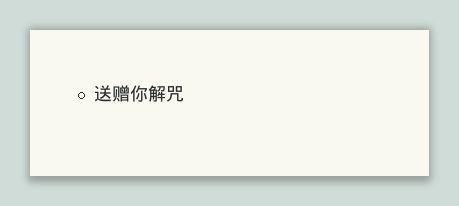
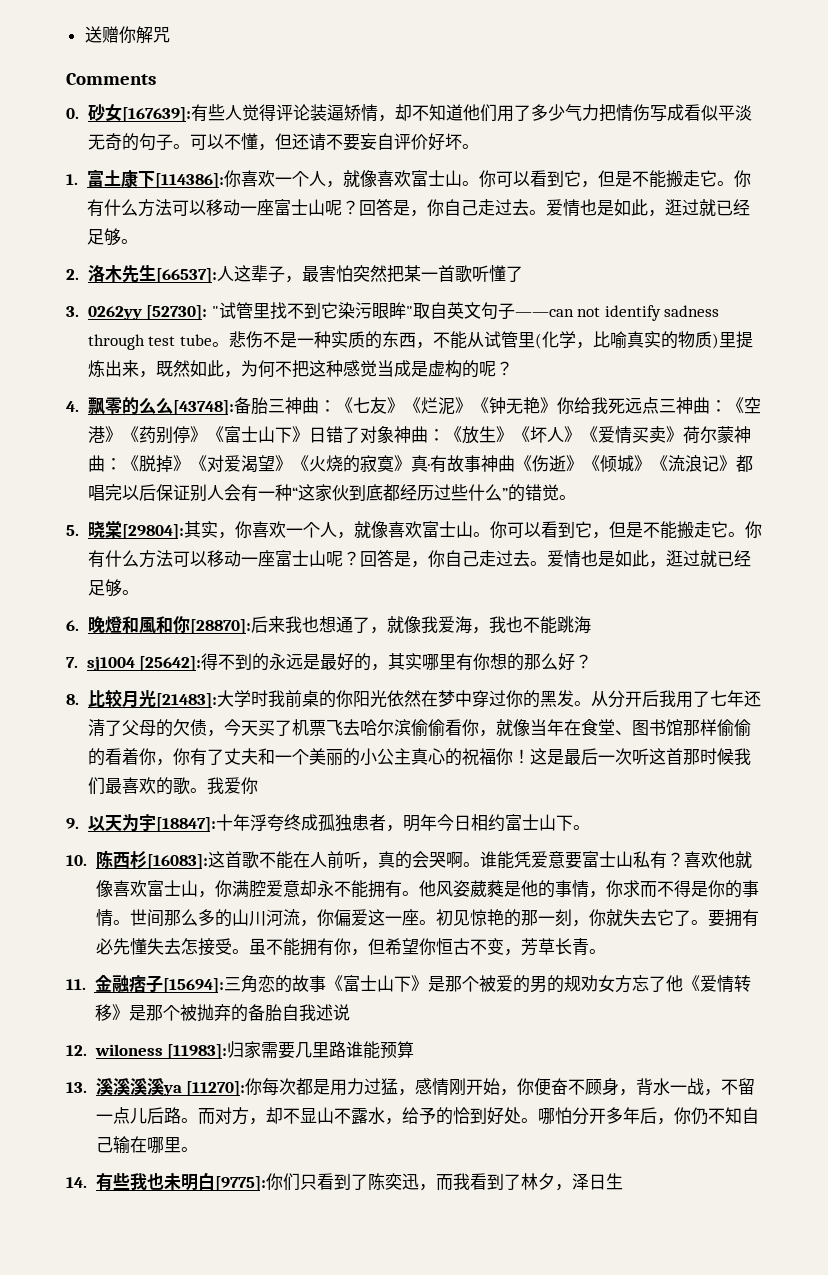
+ Comments
+ 0.砂女[167639]:有些人觉得评论装逼矫情，却不知道他们用了多少气力把情伤写成看似平淡无奇的句子。可以不懂，但还请不要妄自评价好坏。
+ 1.富土康下[114386]:你喜欢一个人，就像喜欢富士山。你可以看到它，但是不能搬走它。你有什么方法可以移动一座富士山呢？回答是，你自己走过去。爱情也是如此，逛过就已经足够。
+ 2.洛木先生[66537]:人这辈子，最害怕突然把某一首歌听懂了
+ 3. 0262yy [52730]: "试管里找不到它染污眼眸"取自英文句子——can not identify sadness through test tube。悲伤不是一种实质的东西，不能从试管里(化学，比喻真实的物质)里提炼出来，既然如此，为何不把这种感觉当成是虚构的呢？
+ 4.飘零的么么[43748]:备胎三神曲：《七友》《烂泥》《钟无艳》你给我死远点三神曲：《空港》《药别停》《富士山下》日错了对象神曲：《放生》《坏人》《爱情买卖》荷尔蒙神曲：《脱掉》《对爱渴望》《火烧的寂寞》真·有故事神曲《伤逝》《倾城》《流浪记》都唱完以后保证别人会有一种“这家伙到底都经历过些什么”的错觉。
+ 5.晓棠[29804]:其实，你喜欢一个人，就像喜欢富士山。你可以看到它，但是不能搬走它。你有什么方法可以移动一座富士山呢？回答是，你自己走过去。爱情也是如此，逛过就已经足够。
+ 6.晚燈和風和你[28870]:后来我也想通了，就像我爱海，我也不能跳海
+ 7. sj1004 [25642]:得不到的永远是最好的，其实哪里有你想的那么好？
+ 8.比较月光[21483]:大学时我前桌的你阳光依然在梦中穿过你的黑发。从分开后我用了七年还清了父母的欠债，今天买了机票飞去哈尔滨偷偷看你，就像当年在食堂、图书馆那样偷偷的看着你，你有了丈夫和一个美丽的小公主真心的祝福你！这是最后一次听这首那时候我们最喜欢的歌。我爱你
+ 9.以天为宇[18847]:十年浮夸终成孤独患者，明年今日相约富士山下。
+ 10.陈西杉[16083]:这首歌不能在人前听，真的会哭啊。谁能凭爱意要富士山私有？喜欢他就像喜欢富士山，你满腔爱意却永不能拥有。他风姿葳蕤是他的事情，你求而不得是你的事情。世间那么多的山川河流，你偏爱这一座。初见惊艳的那一刻，你就失去它了。要拥有必先懂失去怎接受。虽不能拥有你，但希望你恒古不变，芳草长青。
+ 11.金融痞子[15694]:三角恋的故事《富士山下》是那个被爱的男的规劝女方忘了他《爱情转移》是那个被抛弃的备胎自我述说
+ 12. wiloness [11983]:归家需要几里路谁能预算
+ 13.溪溪溪溪ya [11270]:你每次都是用力过猛，感情刚开始，你便奋不顾身，背水一战，不留一点儿后路。而对方，却不显山不露水，给予的恰到好处。哪怕分开多年后，你仍不知自己输在哪里。
+ 14.有些我也未明白[9775]:你们只看到了陈奕迅，而我看到了林夕，泽日生

